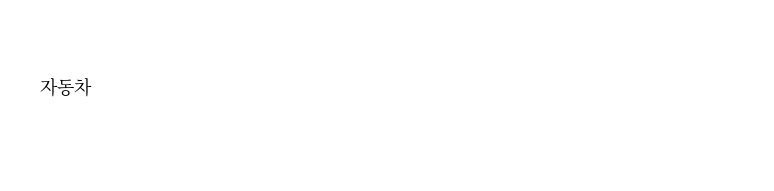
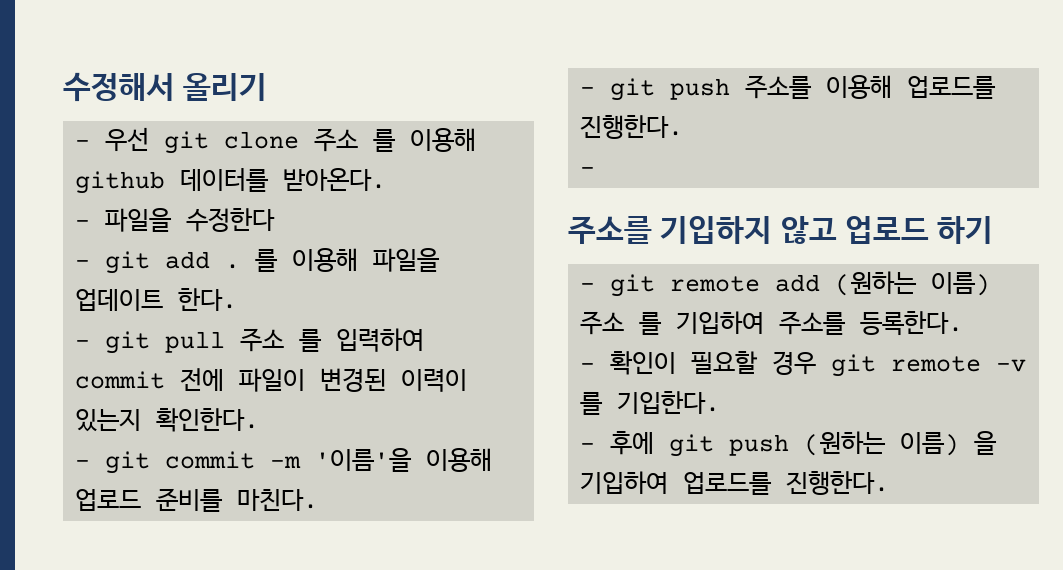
- 자동차
+ 수정해서 올리기
+ - 우선 git clone 주소 를 이용해 github 데이터를 받아온다.
+ - 파일을 수정한다
+ - git add . 를 이용해 파일을 업데이트 한다.
+ - git pull 주소 를 입력하여 commit 전에 파일이 변경된 이력이 있는지 확인한다.
+ - git commit -m '이름'을 이용해 업로드 준비를 마친다.
+ - git push 주소를 이용해 업로드를 진행한다.
+ -
+ 주소를 기입하지 않고 업로드 하기
+ - git remote add (원하는 이름) 주소 를 기입하여 주소를 등록한다.
+ - 확인이 필요할 경우 git remote -v 를 기입한다.
+ - 후에 git push (원하는 이름) 을 기입하여 업로드를 진행한다.

